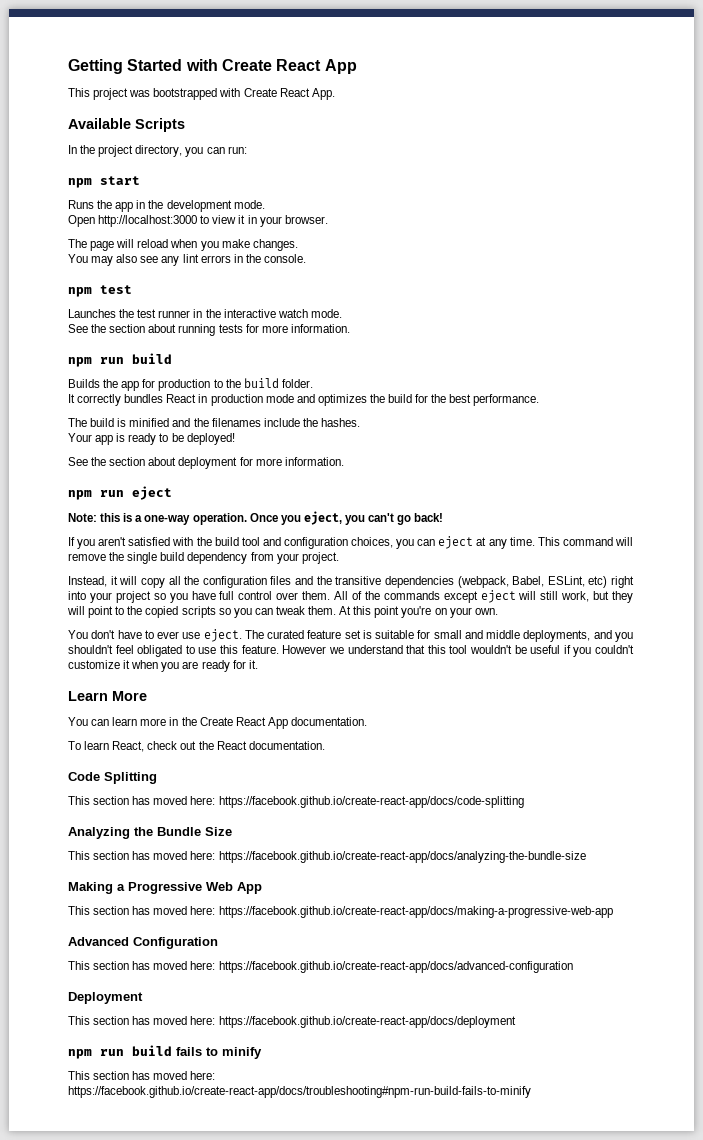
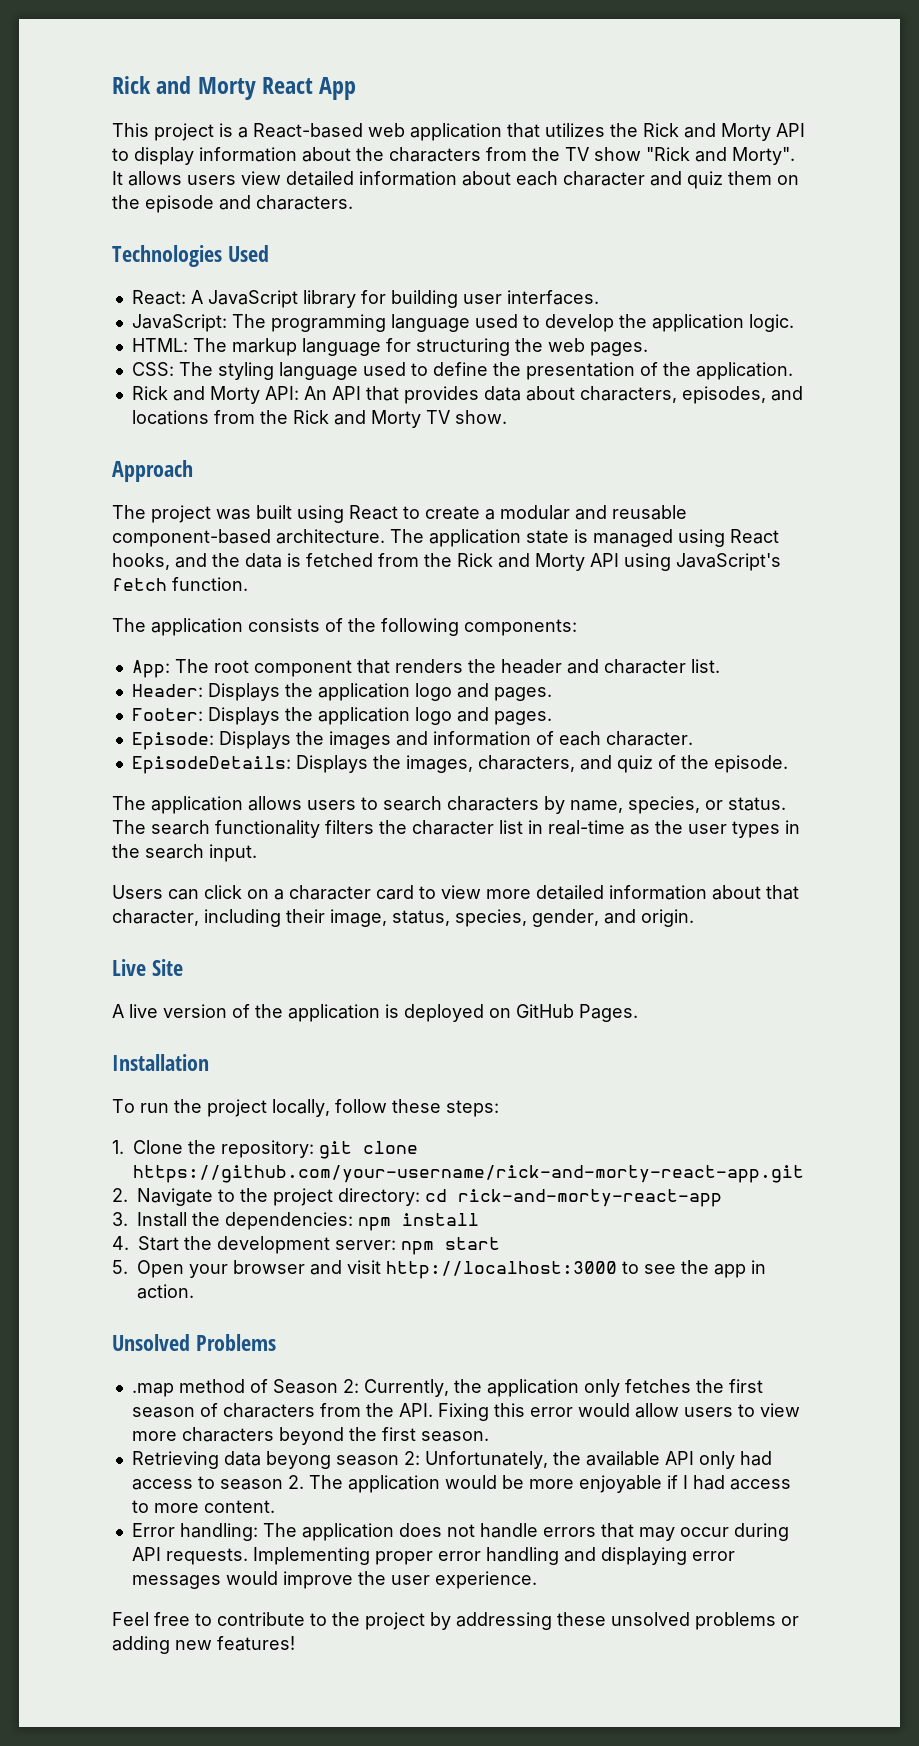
- Getting Started with Create React App
+ Rick and Morty React App
- This project was bootstrapped with Create React App.
- Available Scripts
- In the project directory, you can run:
- npm start
- Runs the app in the development mode.
- Open http://localhost:3000 to view it in your browser.
- The page will reload when you make changes.
- You may also see any lint errors in the console.
- npm test
- Launches the test runner in the interactive watch mode.
- See the section about running tests for more information.
- npm run build
- Builds the app for production to the build folder.
- It correctly bundles React in production mode and optimizes the build for the best performance.
- The build is minified and the filenames include the hashes.
- Your app is ready to be deployed!
- See the section about deployment for more information.
- npm run eject
- Note: this is a one-way operation. Once you eject, you can't go back!
- If you aren't satisfied with the build tool and configuration choices, you can eject at any time. This command will remove the single build dependency from your project.
- Instead, it will copy all the configuration files and the transitive dependencies (webpack, Babel, ESLint, etc) right into your project so you have full control over them. All of the commands except eject will still work, but they will point to the copied scripts so you can tweak them. At this point you're on your own.
- You don't have to ever use eject. The curated feature set is suitable for small and middle deployments, and you shouldn't feel obligated to use this feature. However we understand that this tool wouldn't be useful if you couldn't customize it when you are ready for it.
- Learn More
- You can learn more in the Create React App documentation.
- To learn React, check out the React documentation.
- Code Splitting
- This section has moved here: https://facebook.github.io/create-react-app/docs/code-splitting
- Analyzing the Bundle Size
- This section has moved here: https://facebook.github.io/create-react-app/docs/analyzing-the-bundle-size
- Making a Progressive Web App
- This section has moved here: https://facebook.github.io/create-react-app/docs/making-a-progressive-web-app
- Advanced Configuration
- This section has moved here: https://facebook.github.io/create-react-app/docs/advanced-configuration
- Deployment
- This section has moved here: https://facebook.github.io/create-react-app/docs/deployment
- npm run build fails to minify
- This section has moved here: https://facebook.github.io/create-react-app/docs/troubleshooting#npm-run-build-fails-to-minify
+ This project is a React-based web application that utilizes the Rick and Morty API to display information about the characters from the TV show "Rick and Morty". It allows users view detailed information about each character and quiz them on the episode and characters.
+ Technologies Used
+ React: A JavaScript library for building user interfaces.
+ JavaScript: The programming language used to develop the application logic.
+ HTML: The markup language for structuring the web pages.
+ CSS: The styling language used to define the presentation of the application.
+ Rick and Morty API: An API that provides data about characters, episodes, and locations from the Rick and Morty TV show.
+ Approach
+ The project was built using React to create a modular and reusable component-based architecture. The application state is managed using React hooks, and the data is fetched from the Rick and Morty API using JavaScript's fetch function.
+ The application consists of the following components:
+ App: The root component that renders the header and character list.
+ Header: Displays the application logo and pages.
+ Footer: Displays the application logo and pages.
+ Episode: Displays the images and information of each character.
+ EpisodeDetails: Displays the images, characters, and quiz of the episode.
+ The application allows users to search characters by name, species, or status. The search functionality filters the character list in real-time as the user types in the search input.
+ Users can click on a character card to view more detailed information about that character, including their image, status, species, gender, and origin.
+ Live Site
+ A live version of the application is deployed on GitHub Pages.
+ Installation
+ To run the project locally, follow these steps:
+ 1. Clone the repository: git clone https://github.com/your-username/rick-and-morty-react-app.git
+ 2. Navigate to the project directory: cd rick-and-morty-react-app
+ 3. Install the dependencies: npm install
+ 4. Start the development server: npm start
+ 5. Open your browser and visit http://localhost:3000 to see the app in action.
+ Unsolved Problems
+ .map method of Season 2: Currently, the application only fetches the first season of characters from the API. Fixing this error would allow users to view more characters beyond the first season.
+ Retrieving data beyong season 2: Unfortunately, the available API only had access to season 2. The application would be more enjoyable if I had access to more content.
+ Error handling: The application does not handle errors that may occur during API requests. Implementing proper error handling and displaying error messages would improve the user experience.
+ Feel free to contribute to the project by addressing these unsolved problems or adding new features!

